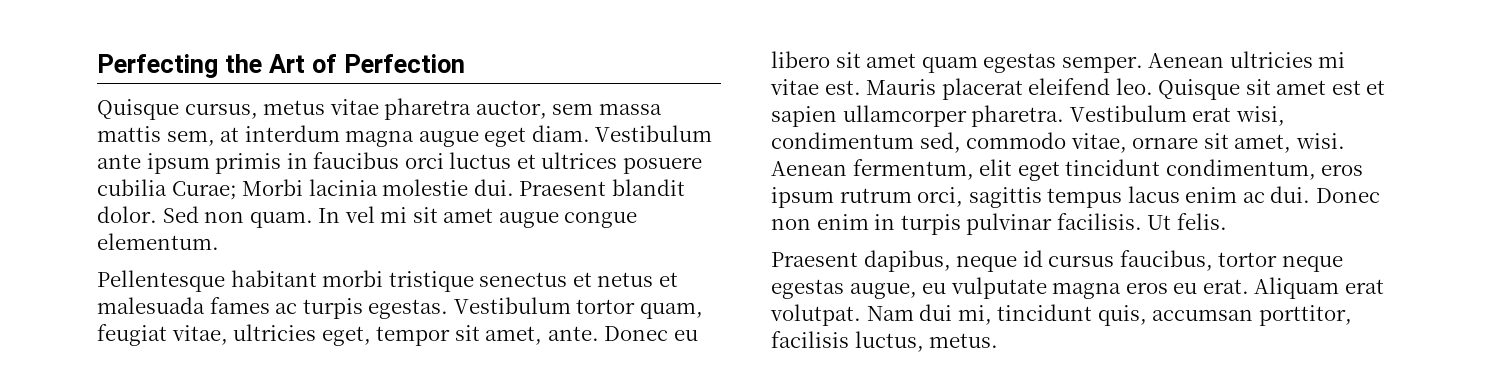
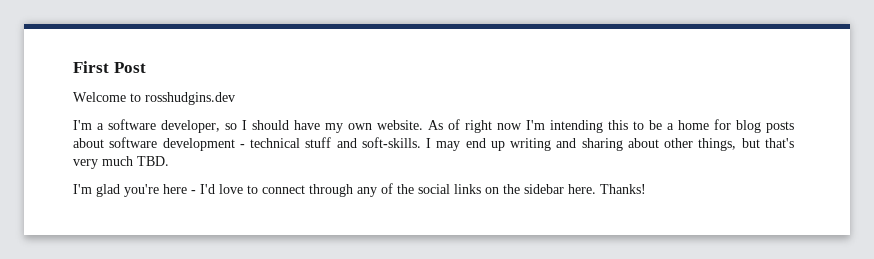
- Perfecting the Art of Perfection
- Quisque cursus, metus vitae pharetra auctor, sem massa mattis sem, at interdum magna augue eget diam. Vestibulum ante ipsum primis in faucibus orci luctus et ultrices posuere cubilia Curae; Morbi lacinia molestie dui. Praesent blandit dolor. Sed non quam. In vel mi sit amet augue congue elementum.
- Pellentesque habitant morbi tristique senectus et netus et malesuada fames ac turpis egestas. Vestibulum tortor quam, feugiat vitae, ultricies eget, tempor sit amet, ante. Donec eu libero sit amet quam egestas semper. Aenean ultricies mi vitae est. Mauris placerat eleifend leo. Quisque sit amet est et sapien ullamcorper pharetra. Vestibulum erat wisi, condimentum sed, commodo vitae, ornare sit amet, wisi. Aenean fermentum, elit eget tincidunt condimentum, eros ipsum rutrum orci, sagittis tempus lacus enim ac dui. Donec non enim in turpis pulvinar facilisis. Ut felis.
- Praesent dapibus, neque id cursus faucibus, tortor neque egestas augue, eu vulputate magna eros eu erat. Aliquam erat volutpat. Nam dui mi, tincidunt quis, accumsan porttitor, facilisis luctus, metus.
+ First Post
+ Welcome to rosshudgins.dev
+ I'm a software developer, so I should have my own website. As of right now I'm intending this to be a home for blog posts about software development - technical stuff and soft-skills. I may end up writing and sharing about other things, but that's very much TBD.
+ I'm glad you're here - I'd love to connect through any of the social links on the sidebar here. Thanks!

